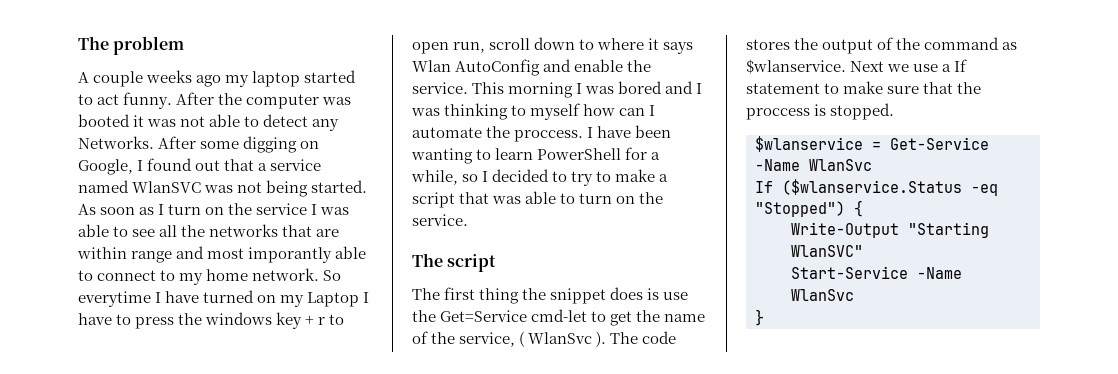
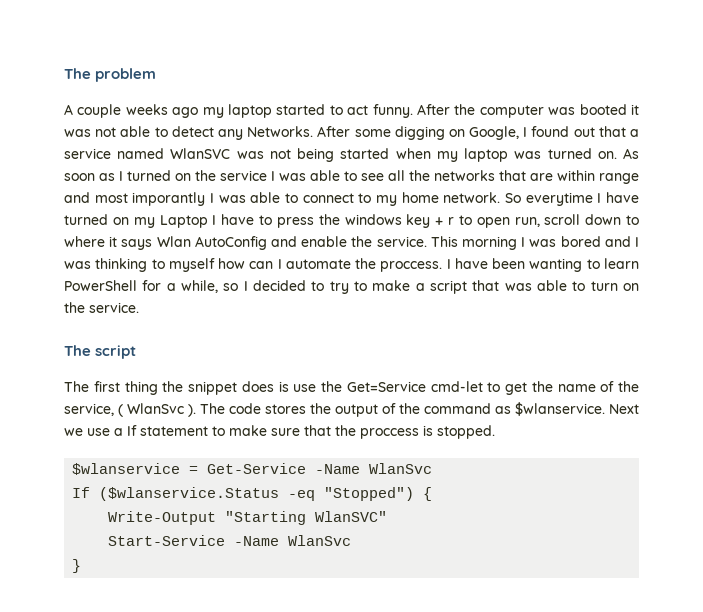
- After some digging on Google, I found out that a service named WlanSVC was not being started.
+ After some digging on Google, I found out that a service named WlanSVC was not being started when my laptop was turned on.
- As soon as I turn on the service I was able to see all the networks that are within range and most imporantly able to connect to my home network.
+ As soon as I turned on the service I was able to see all the networks that are within range and most imporantly I was able to connect to my home network.

